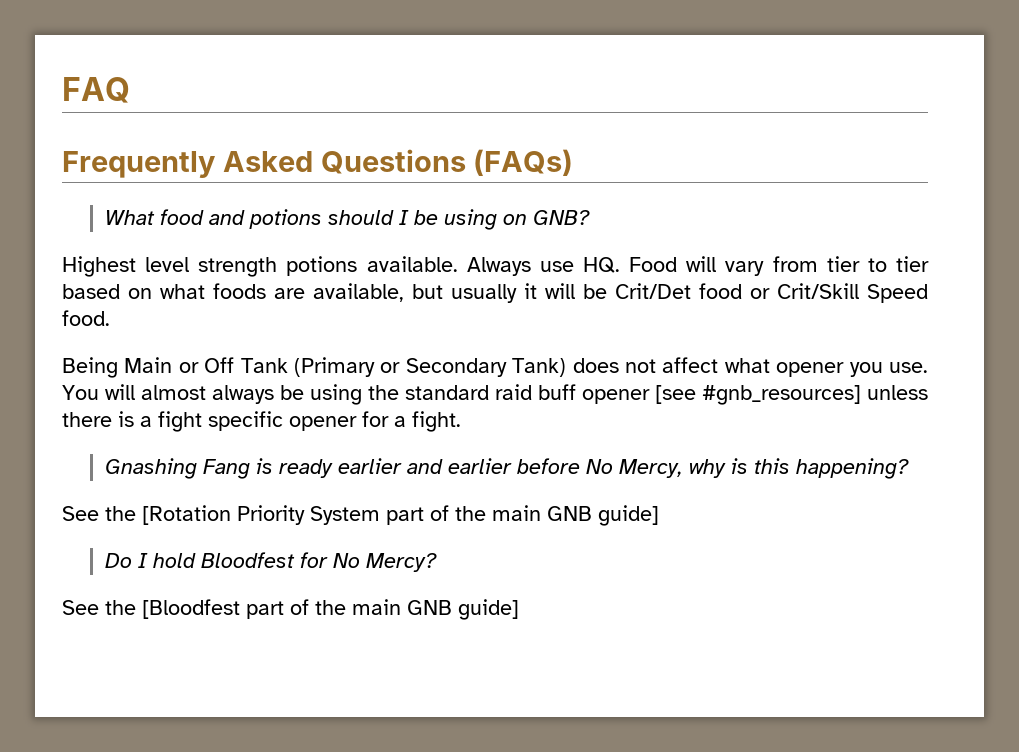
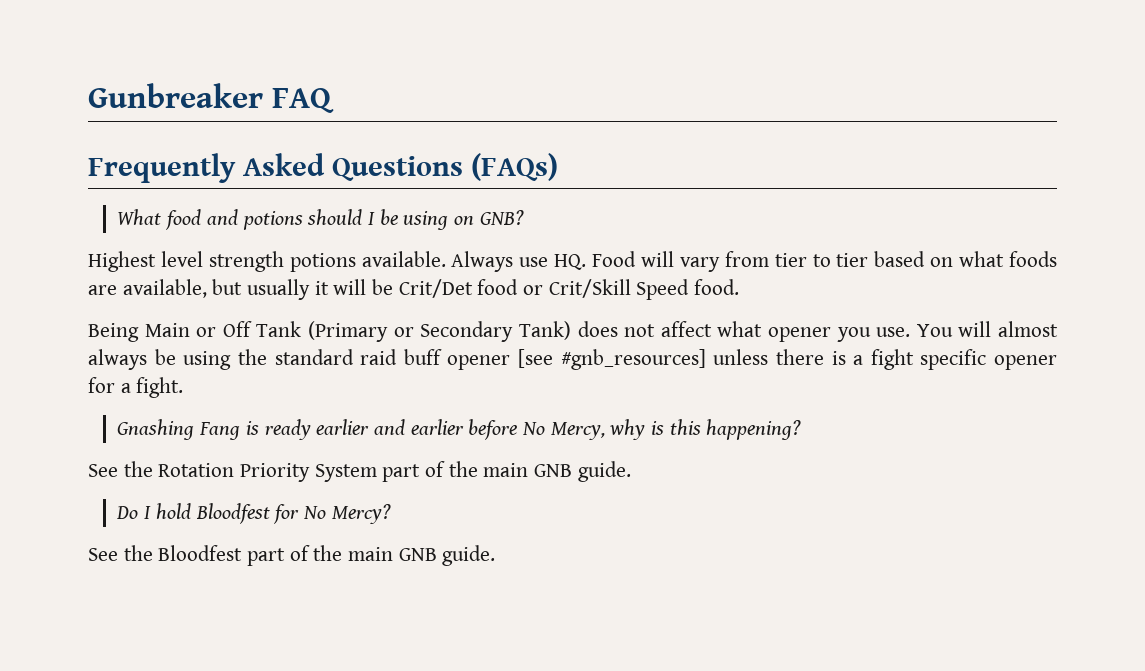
- FAQ
+ Gunbreaker FAQ
- See the [Rotation Priority System part of the main GNB guide]
+ See the Rotation Priority System part of the main GNB guide.
- See the [Bloodfest part of the main GNB guide]
+ See the Bloodfest part of the main GNB guide.

